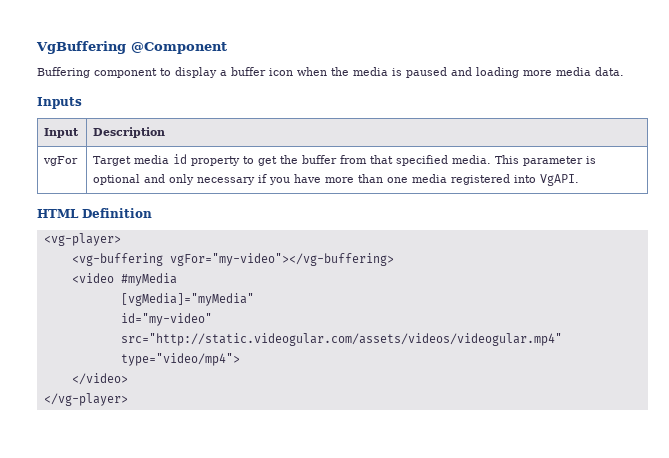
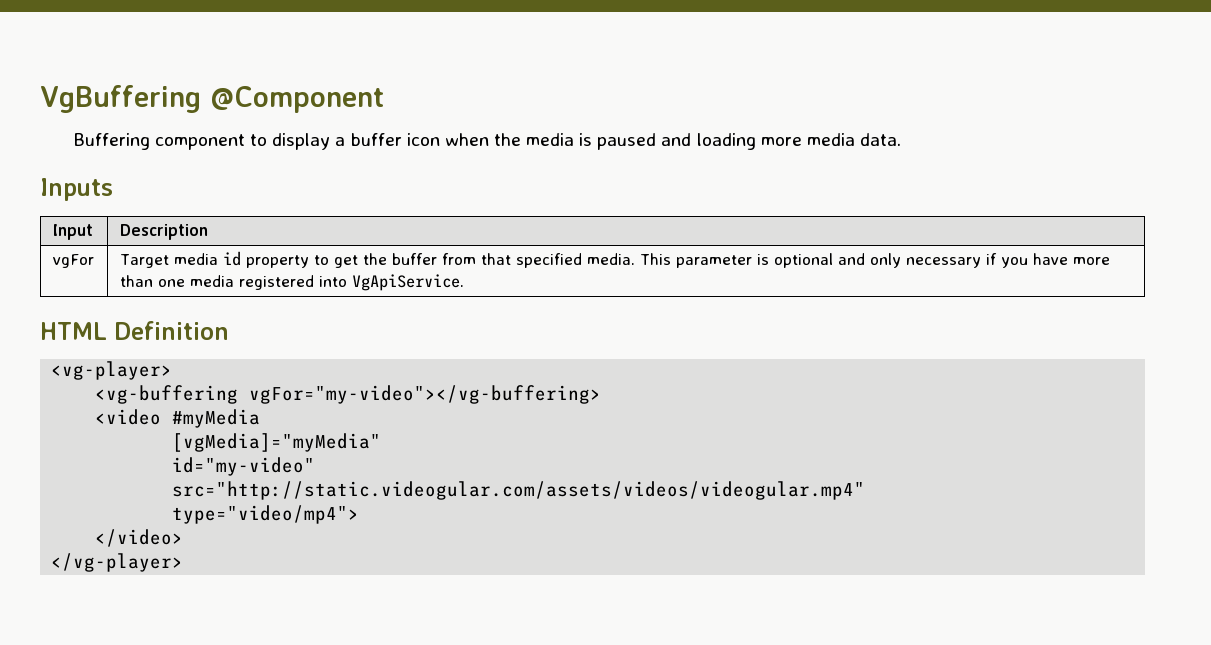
- vgFor | Target media id property to get the buffer from that specified media. This parameter is optional and only necessary if you have more than one media registered into VgAPI.
+ vgFor | Target media id property to get the buffer from that specified media. This parameter is optional and only necessary if you have more than one media registered into VgApiService.

